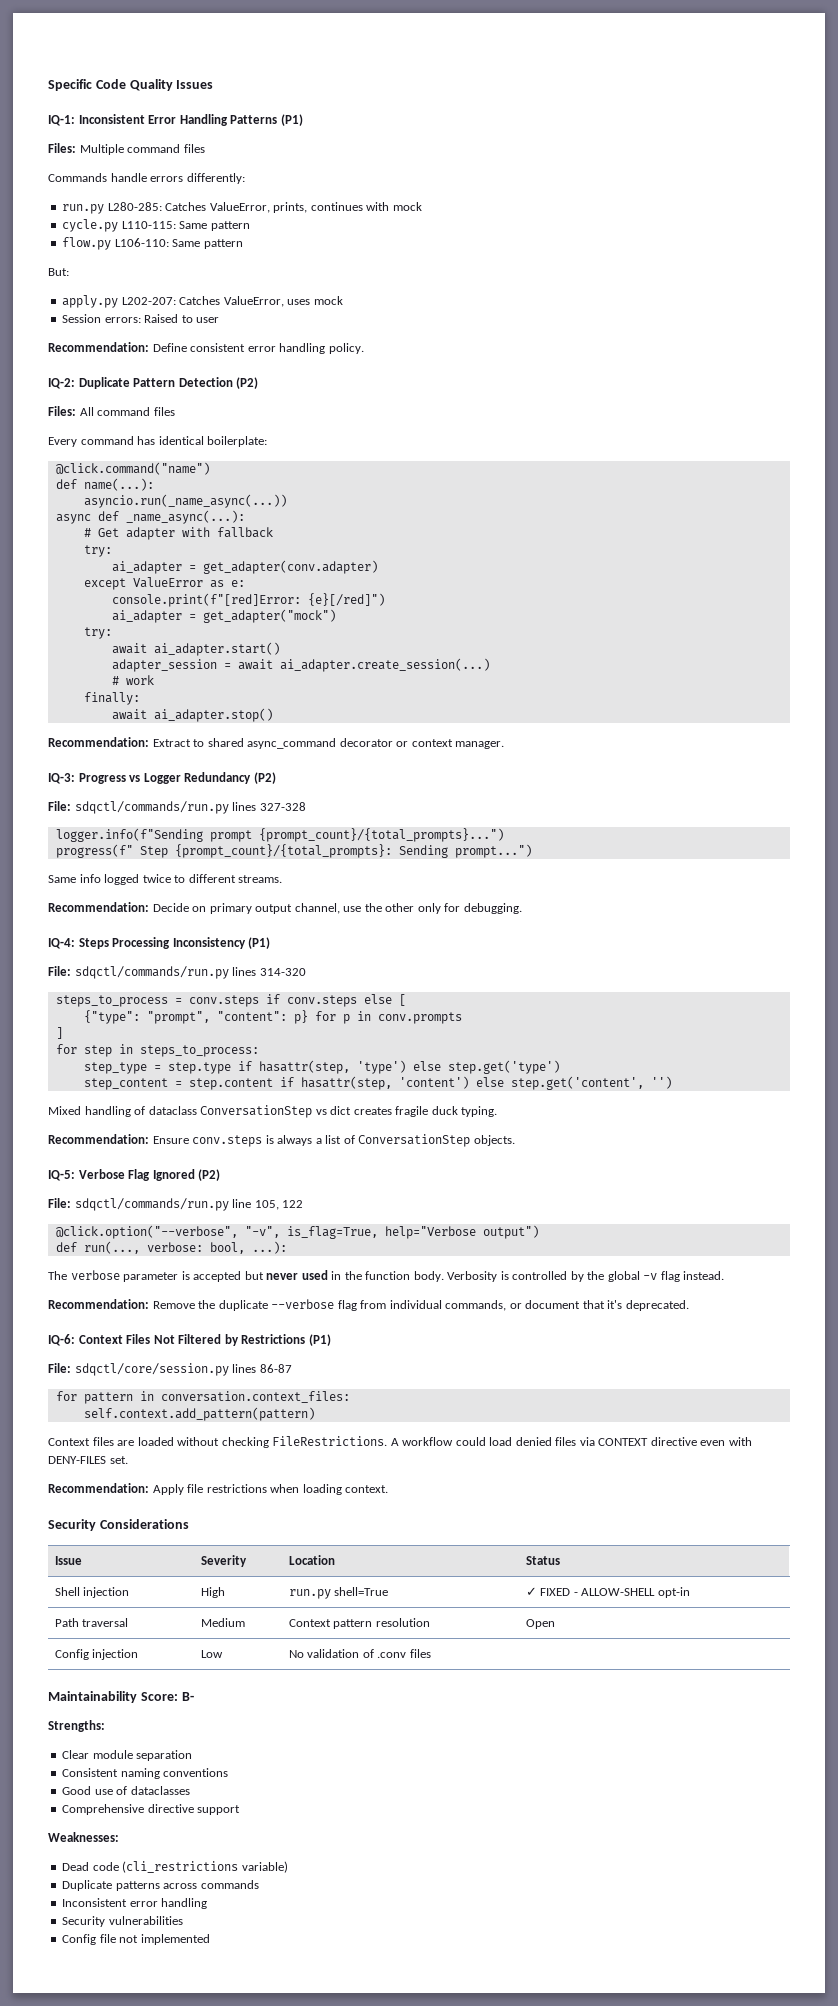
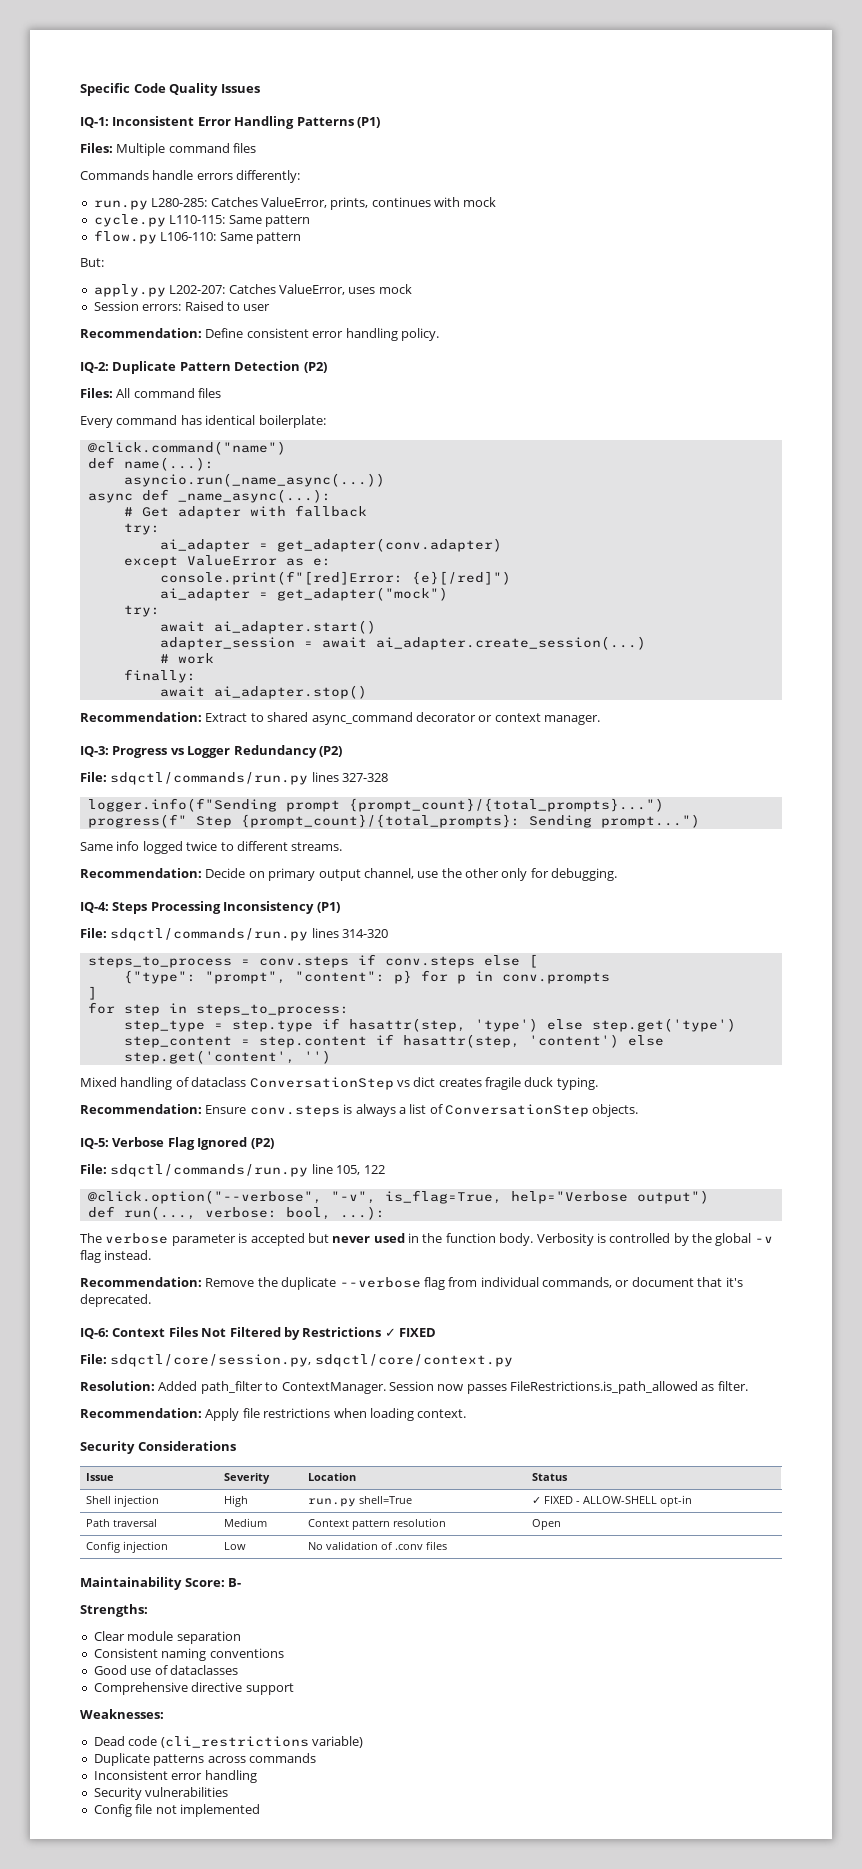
- IQ-6: Context Files Not Filtered by Restrictions (P1)
- File: sdqctl/core/session.py lines 86-87
- for pattern in conversation.context_files:
- self.context.add_pattern(pattern)
- Context files are loaded without checking FileRestrictions. A workflow could load denied files via CONTEXT directive even with DENY-FILES set.
+ IQ-6: Context Files Not Filtered by Restrictions ✓ FIXED
+ File: sdqctl/core/session.py, sdqctl/core/context.py
+ Resolution: Added path_filter to ContextManager. Session now passes FileRestrictions.is_path_allowed as filter.

